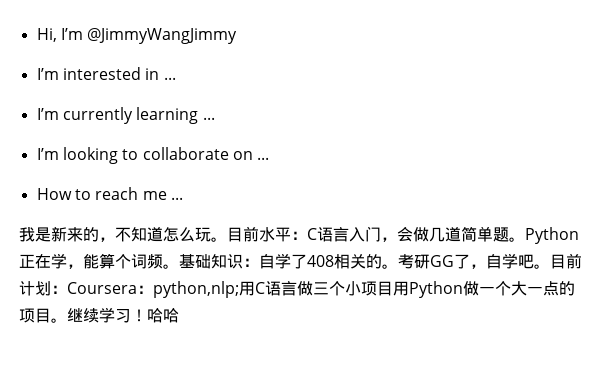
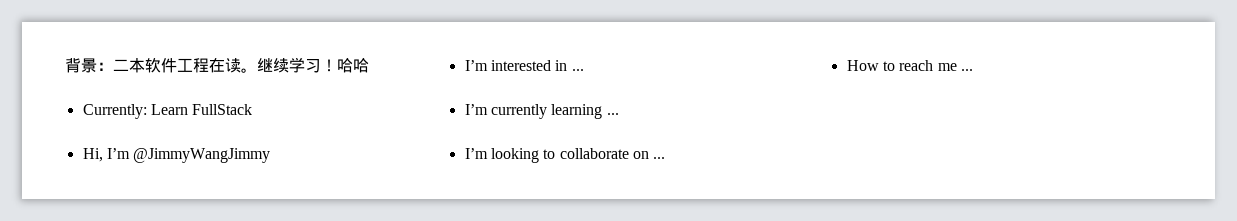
+ 背景：二本软件工程在读。继续学习！哈哈
+ Currently: Learn FullStack
- 我是新来的，不知道怎么玩。目前水平：C语言入门，会做几道简单题。Python正在学，能算个词频。基础知识：自学了408相关的。考研GG了，自学吧。目前计划：Coursera：python,nlp;用C语言做三个小项目用Python做一个大一点的项目。继续学习！哈哈

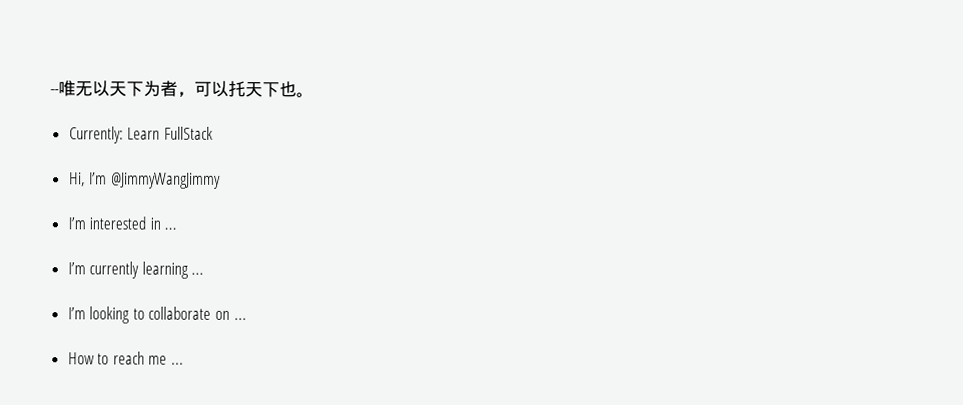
- 背景：二本软件工程在读。继续学习！哈哈
+ --唯无以天下为者，可以托天下也。

